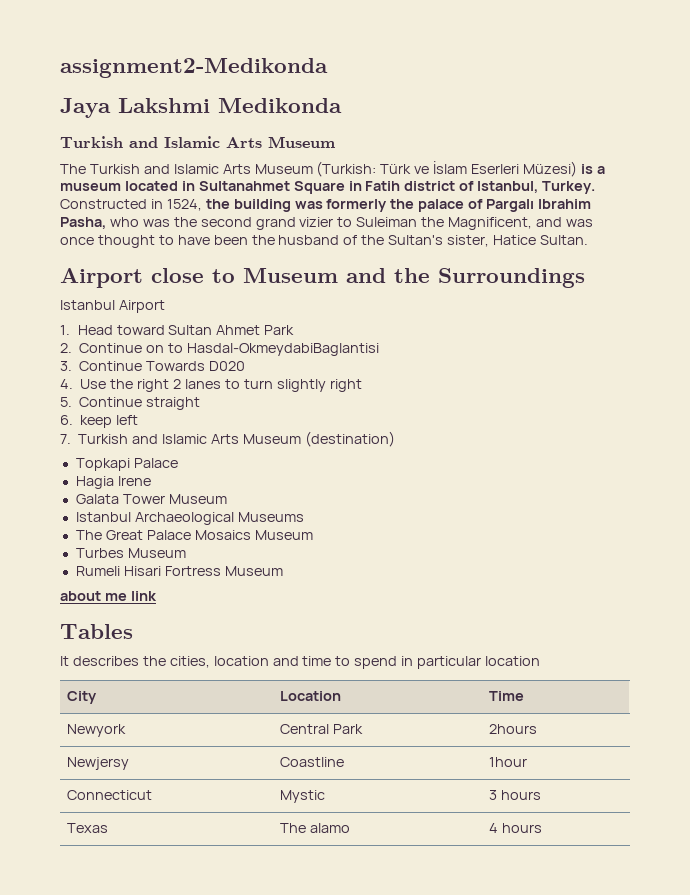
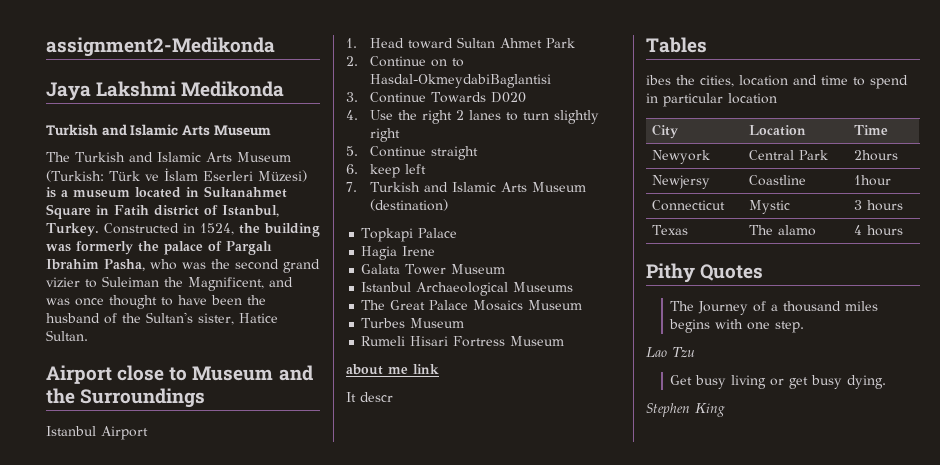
+ It descr
- It describes the cities, location and time to spend in particular location
+ ibes the cities, location and time to spend in particular location
+ Pithy Quotes
+ The Journey of a thousand miles begins with one step.
+ Lao Tzu
+ Get busy living or get busy dying.
+ Stephen King

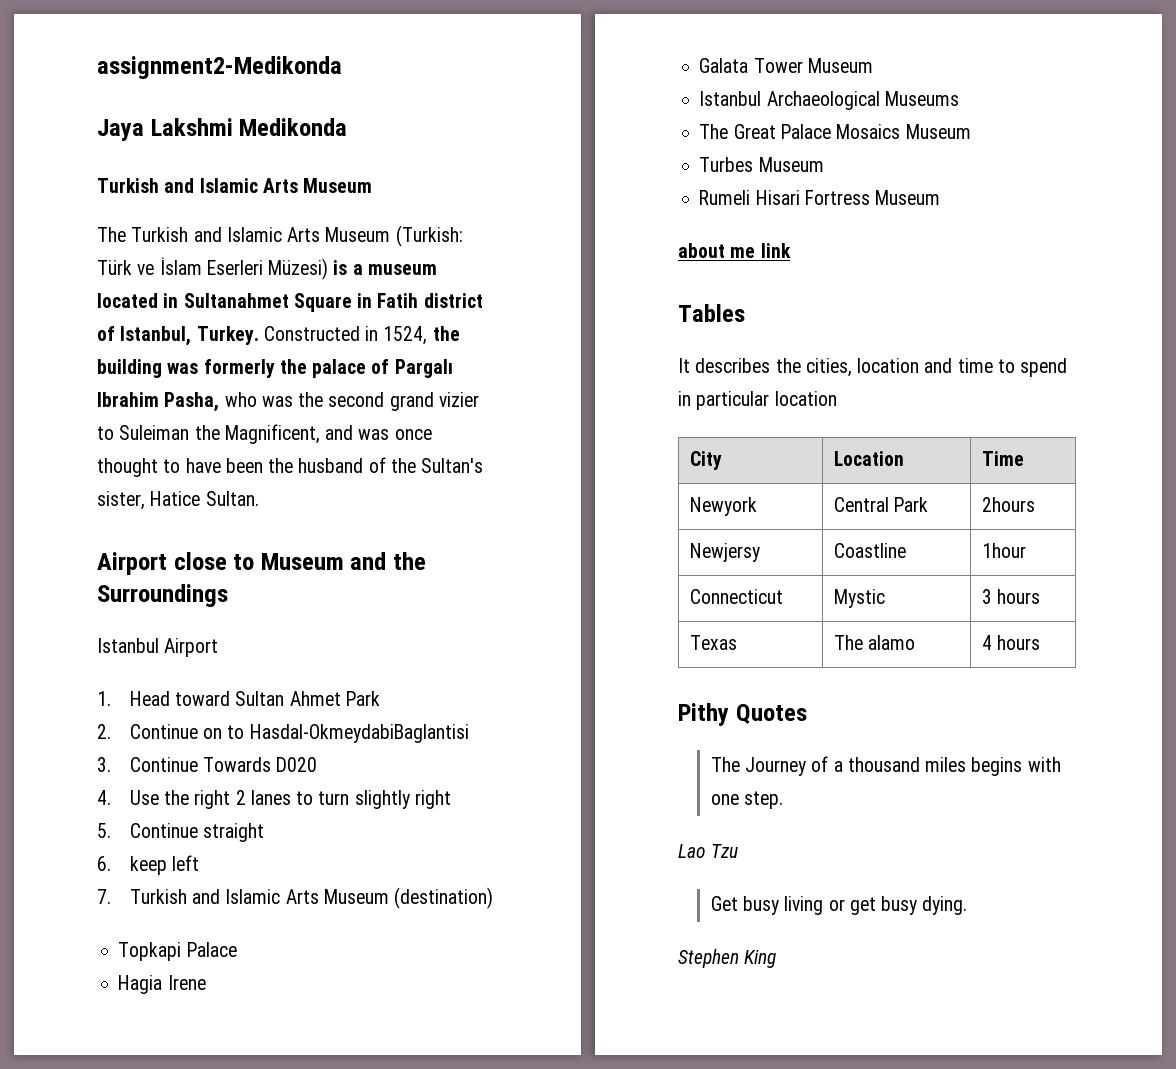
- It descr
- ibes the cities, location and time to spend in particular location
+ It describes the cities, location and time to spend in particular location

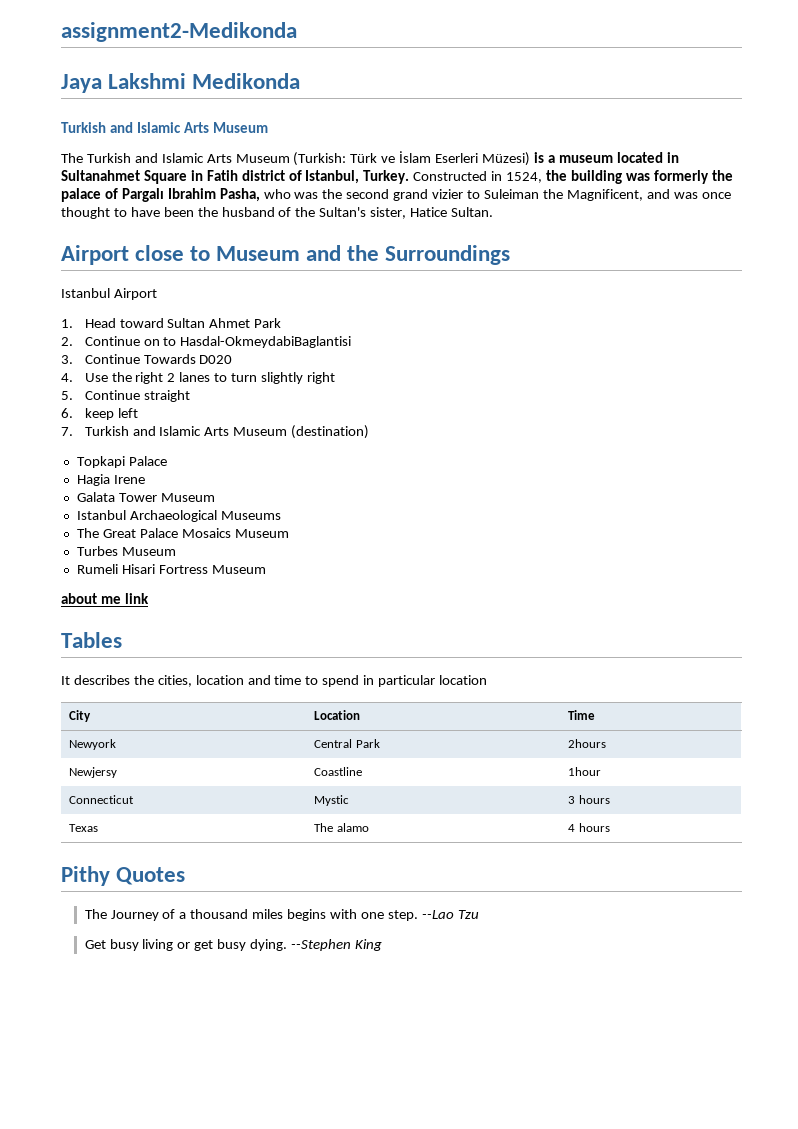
- The Journey of a thousand miles begins with one step.
- Lao Tzu
+ The Journey of a thousand miles begins with one step. --Lao Tzu
- Get busy living or get busy dying.
- Stephen King
+ Get busy living or get busy dying. --Stephen King

